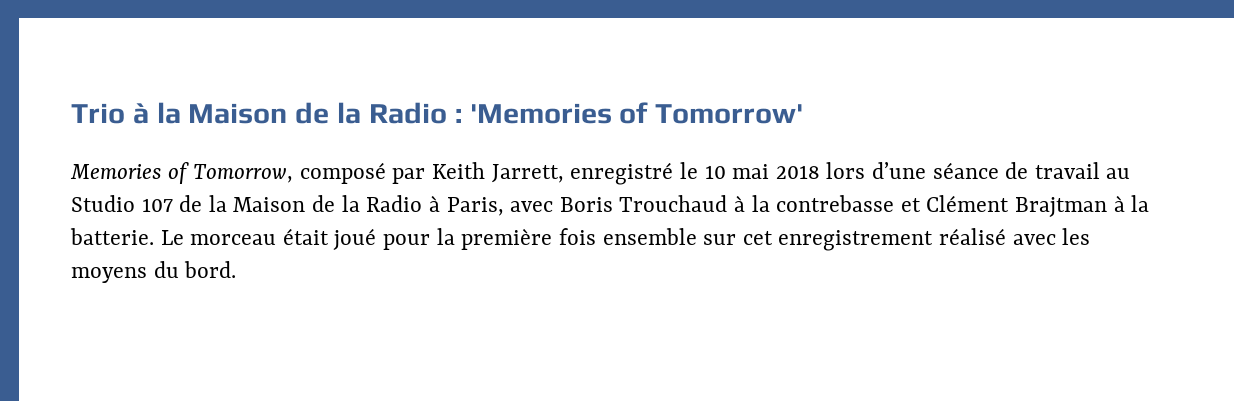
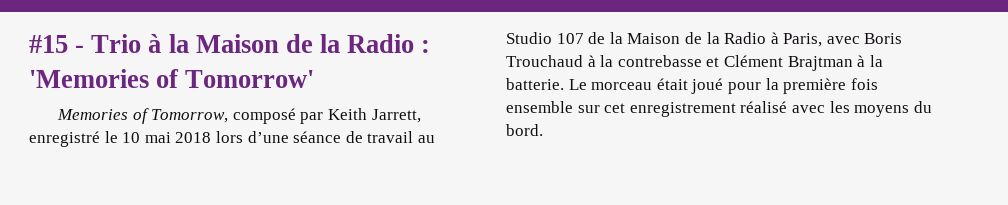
- Trio à la Maison de la Radio : 'Memories of Tomorrow'
+ #15 - Trio à la Maison de la Radio : 'Memories of Tomorrow'

